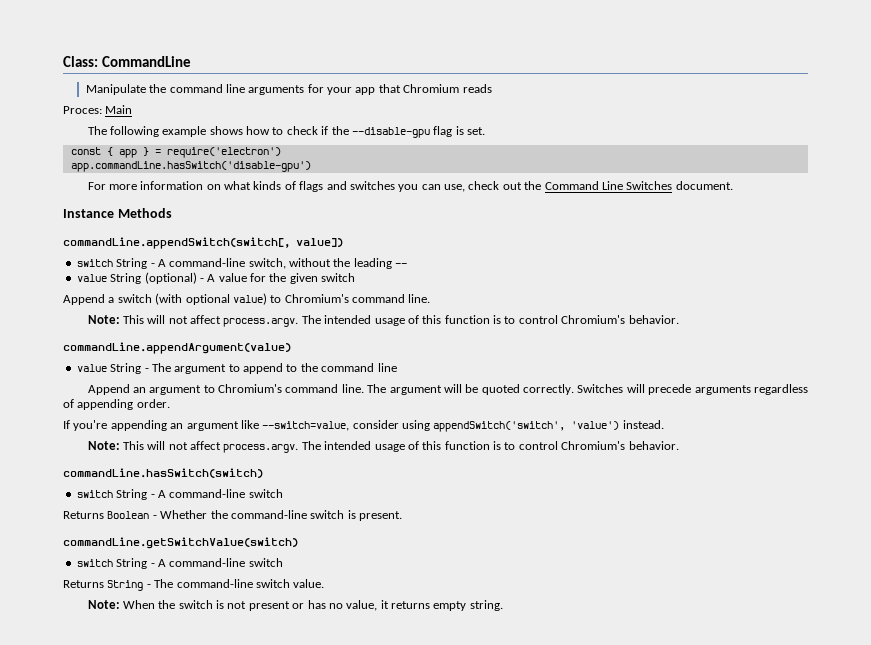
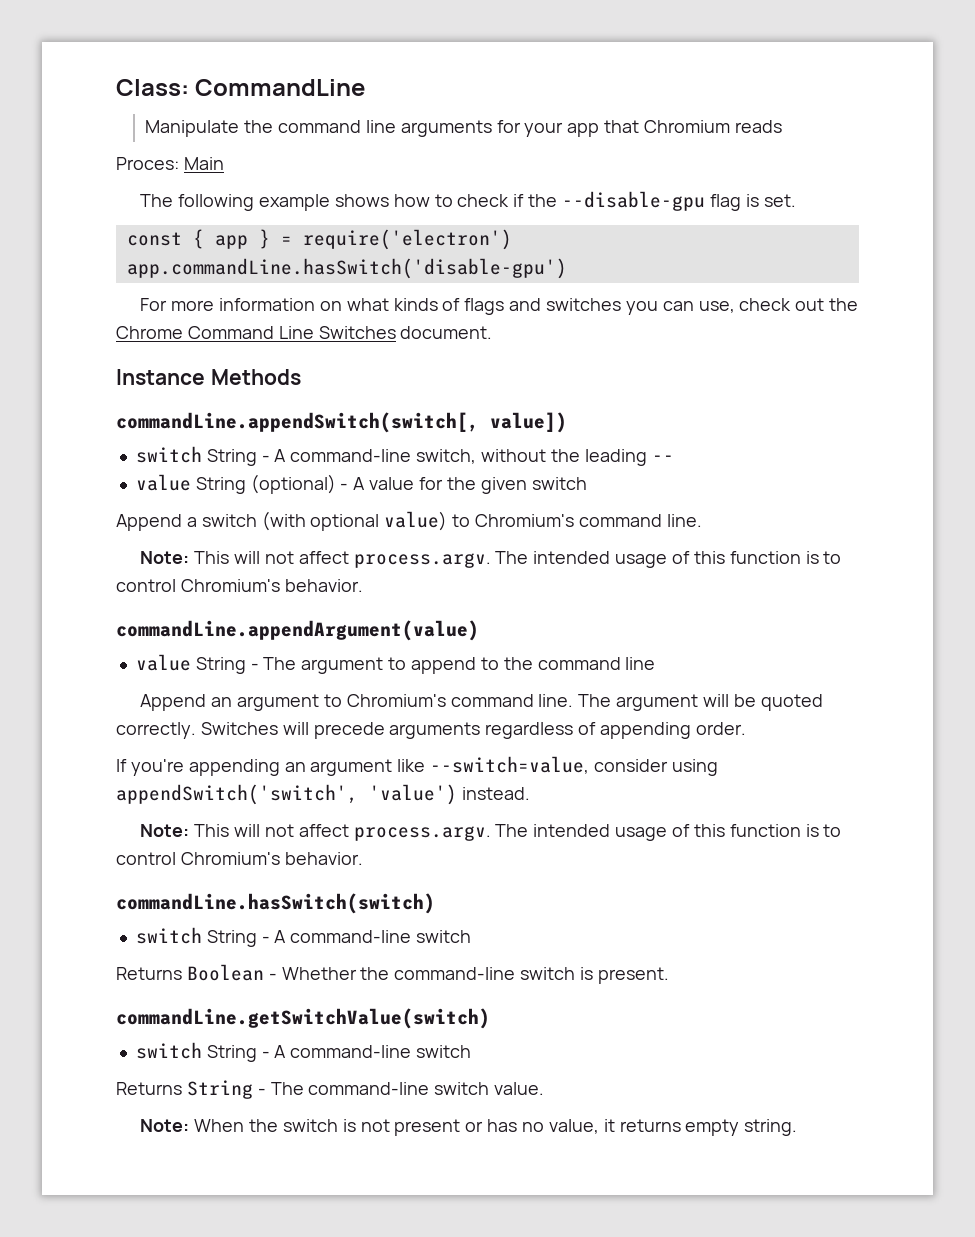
- For more information on what kinds of flags and switches you can use, check out the Command Line Switches document.
+ For more information on what kinds of flags and switches you can use, check out the Chrome Command Line Switches document.

